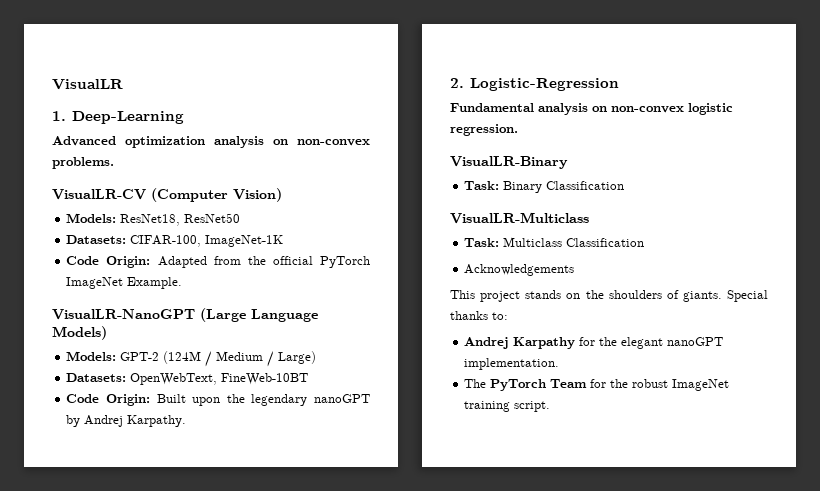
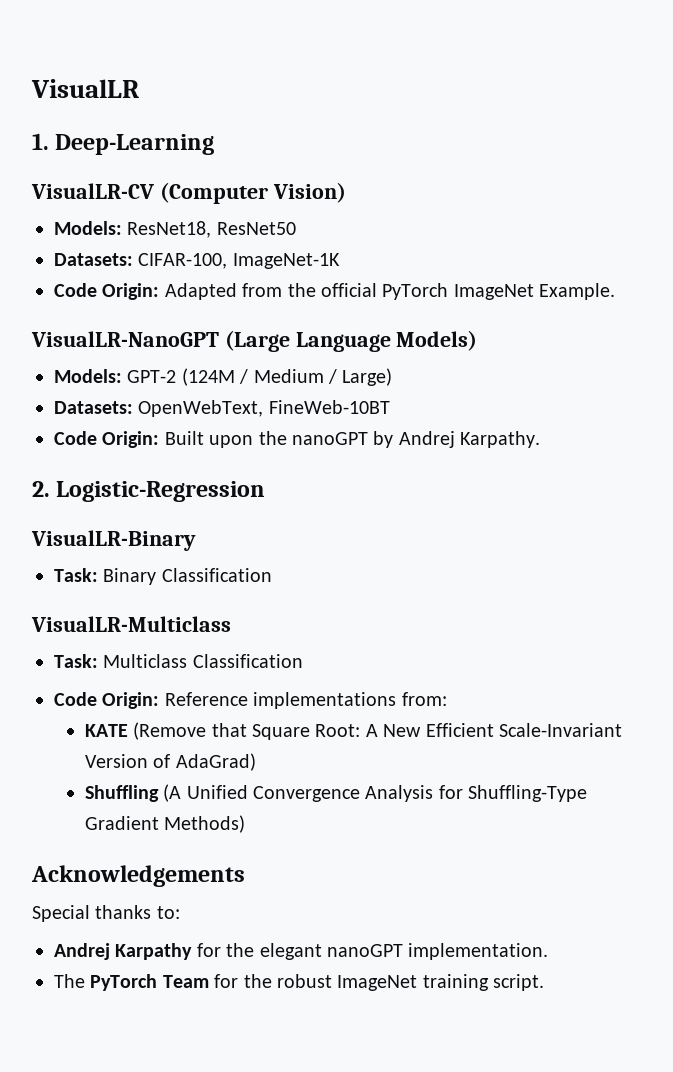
- Advanced optimization analysis on non-convex problems.
- Code Origin: Built upon the legendary nanoGPT by Andrej Karpathy.
+ Code Origin: Built upon the nanoGPT by Andrej Karpathy.
- Fundamental analysis on non-convex logistic regression.
+ Code Origin: Reference implementations from:
+ KATE (Remove that Square Root: A New Efficient Scale-Invariant Version of AdaGrad)
+ Shuffling (A Unified Convergence Analysis for Shuffling-Type Gradient Methods)
  Acknowledgements
- This project stands on the shoulders of giants. Special thanks to:
+ Special thanks to:

